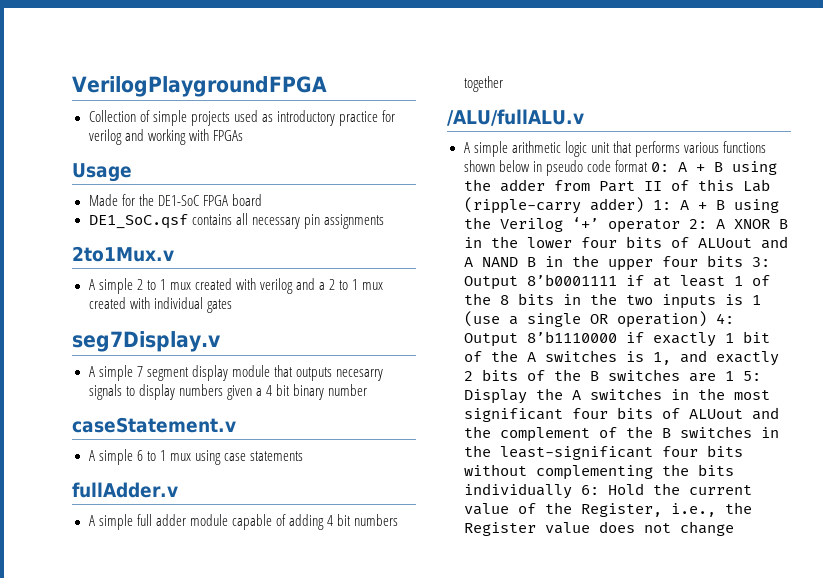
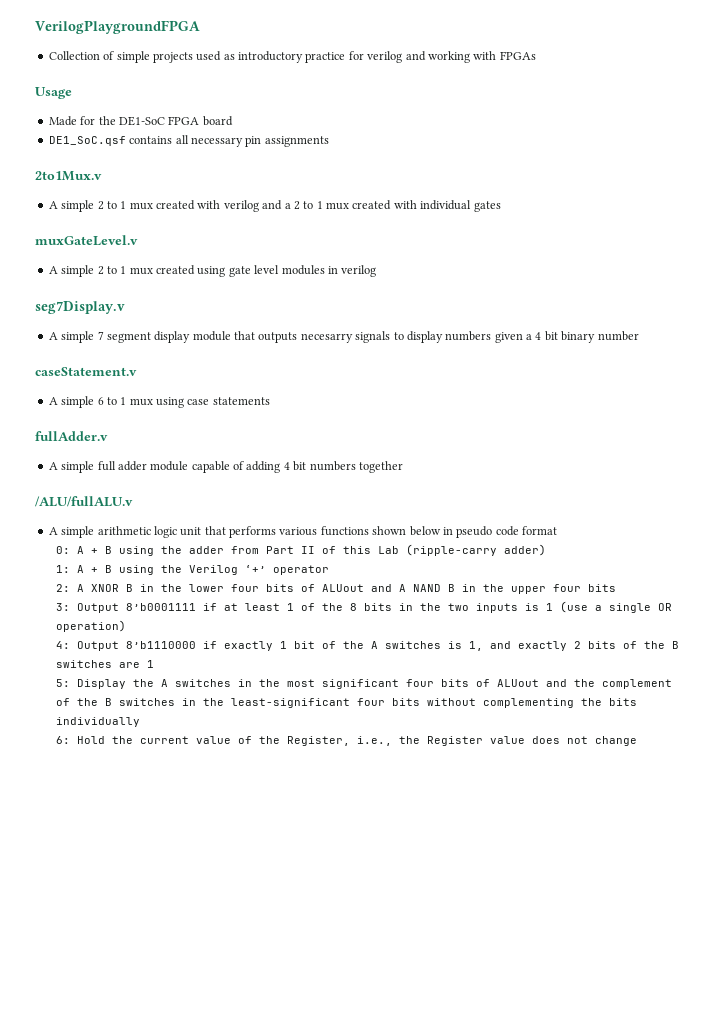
+ muxGateLevel.v
+ A simple 2 to 1 mux created using gate level modules in verilog
- A simple arithmetic logic unit that performs various functions shown below in pseudo code format 0:
+ A simple arithmetic logic unit that performs various functions shown below in pseudo code format
+ 0:
- A + B using the adder from Part II of this Lab (ripple-carry adder) 1:
+ A + B using the adder from Part II of this Lab (ripple-carry adder)
+ 1:
- A + B using the Verilog ‘+’ operator 2:
+ A + B using the Verilog ‘+’ operator
+ 2:
- A XNOR B in the lower four bits of ALUout and A NAND B in the upper four bits 3:
+ A XNOR B in the lower four bits of ALUout and A NAND B in the upper four bits
+ 3:
- Output 8’b0001111 if at least 1 of the 8 bits in the two inputs is 1 (use a single OR operation) 4:
+ Output 8’b0001111 if at least 1 of the 8 bits in the two inputs is 1 (use a single OR operation)
+ 4:
- Output 8’b1110000 if exactly 1 bit of the A switches is 1, and exactly 2 bits of the B switches are 1 5:
+ Output 8’b1110000 if exactly 1 bit of the A switches is 1, and exactly 2 bits of the B switches are 1
+ 5:
- Display the A switches in the most significant four bits of ALUout and the complement of the B switches in the least-significant four bits without complementing the bits individually 6:
+ Display the A switches in the most significant four bits of ALUout and the complement of the B switches in the least-significant four bits without complementing the bits individually
+ 6:

